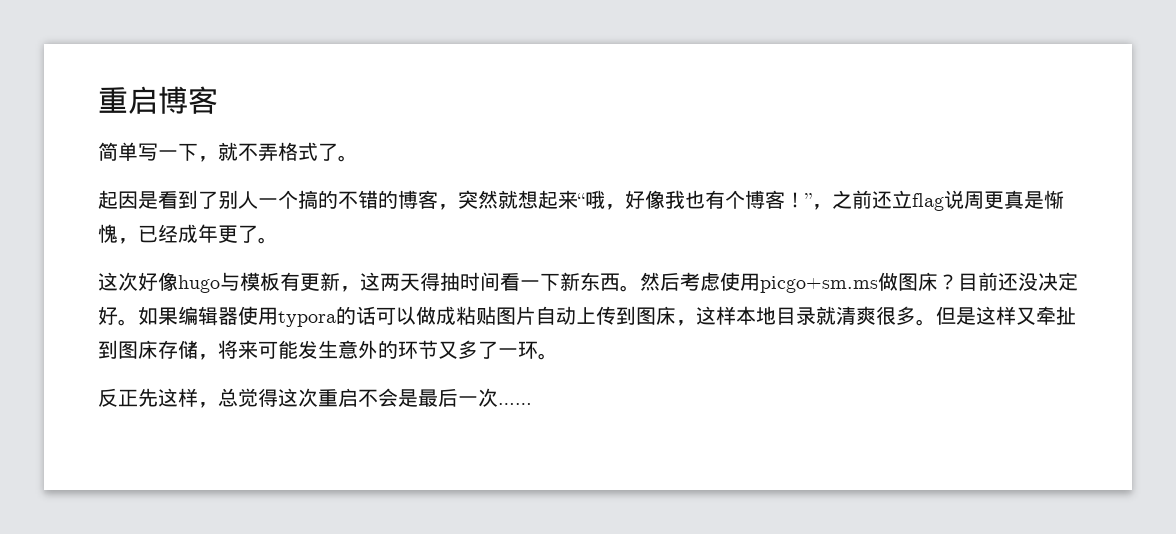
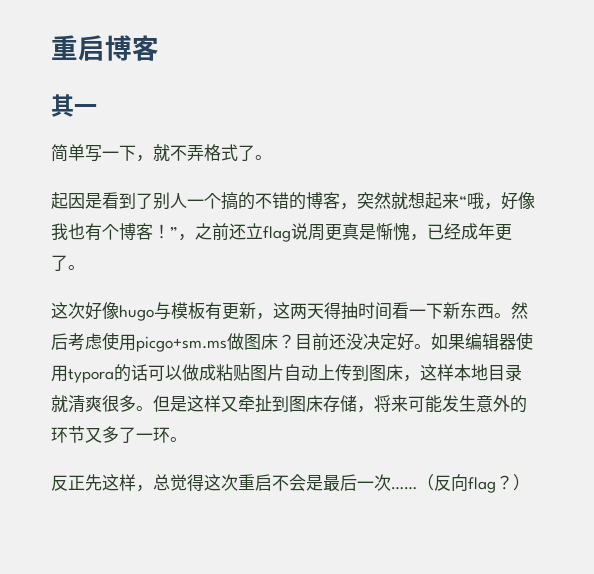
+ 其一
+ （反向flag？）

